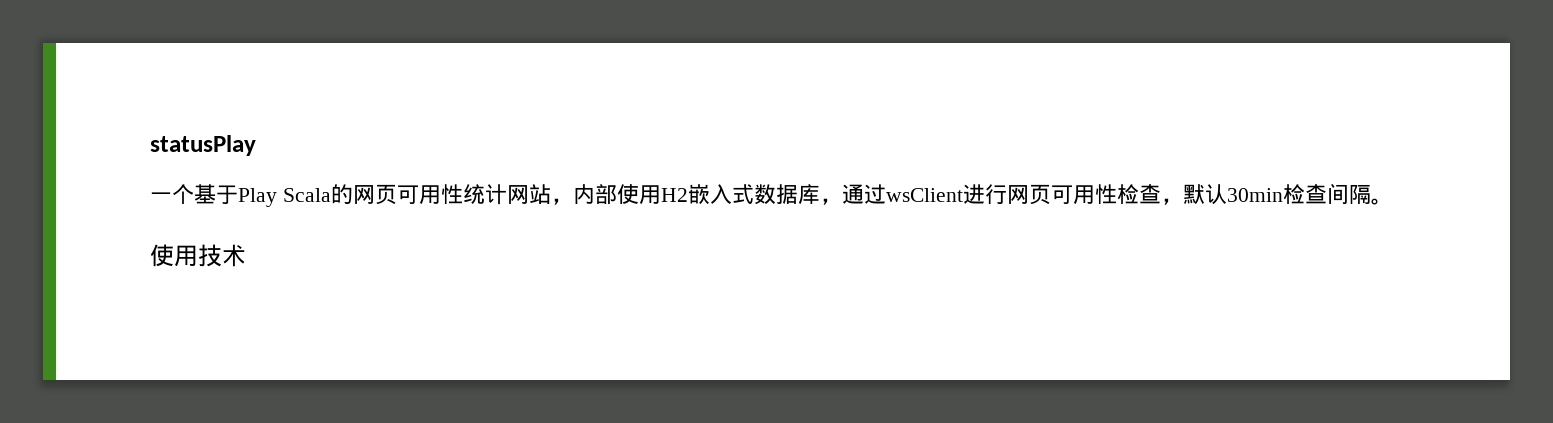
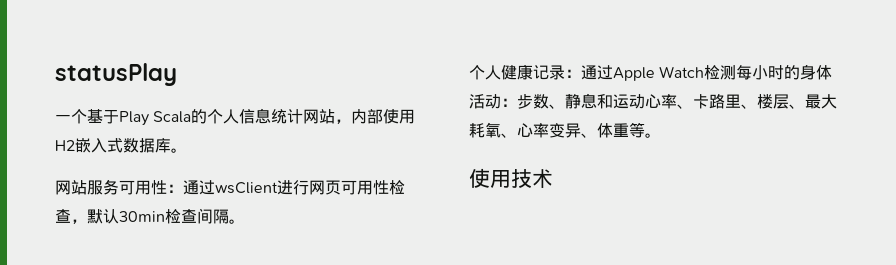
- 一个基于Play Scala的网页可用性统计网站，内部使用H2嵌入式数据库，通过wsClient进行网页可用性检查，默认30min检查间隔。
+ 一个基于Play Scala的个人信息统计网站，内部使用H2嵌入式数据库。
+ 网站服务可用性：通过wsClient进行网页可用性检查，默认30min检查间隔。
+ 个人健康记录：通过Apple Watch检测每小时的身体活动：步数、静息和运动心率、卡路里、楼层、最大耗氧、心率变异、体重等。

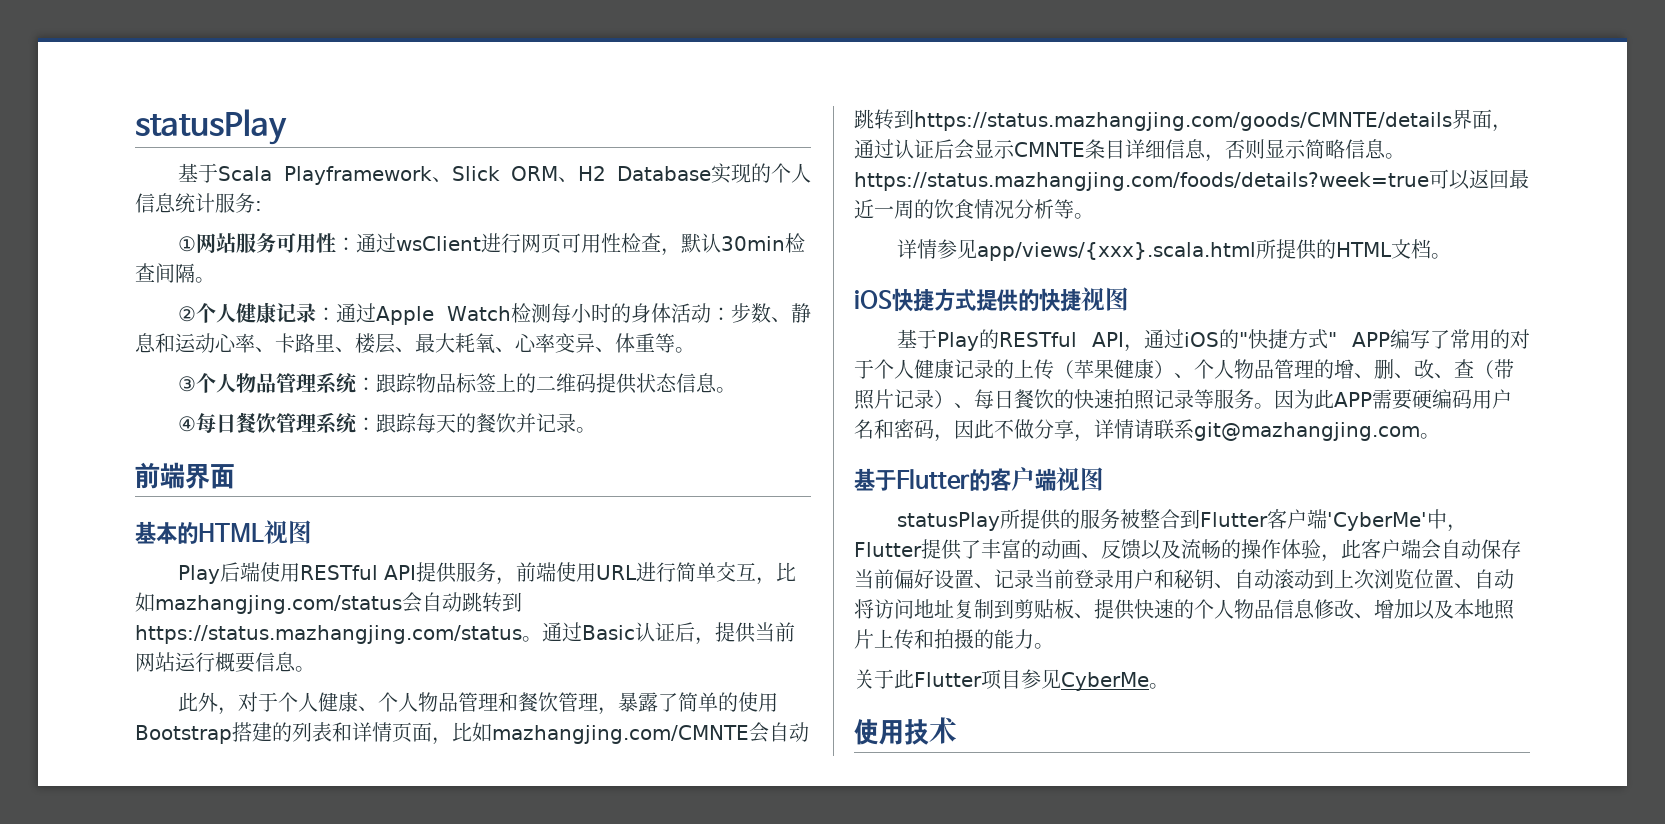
- 一个基于Play Scala的个人信息统计网站，内部使用H2嵌入式数据库。
- 网站服务可用性：通过wsClient进行网页可用性检查，默认30min检查间隔。
+ 基于Scala Playframework、Slick ORM、H2 Database实现的个人信息统计服务:
+ ①网站服务可用性：通过wsClient进行网页可用性检查，默认30min检查间隔。
- 个人健康记录：通过Apple Watch检测每小时的身体活动：步数、静息和运动心率、卡路里、楼层、最大耗氧、心率变异、体重等。
+ ②个人健康记录：通过Apple Watch检测每小时的身体活动：步数、静息和运动心率、卡路里、楼层、最大耗氧、心率变异、体重等。
+ ③个人物品管理系统：跟踪物品标签上的二维码提供状态信息。
+ ④每日餐饮管理系统：跟踪每天的餐饮并记录。
+ 前端界面
+ 基本的HTML视图
+ Play后端使用RESTful API提供服务，前端使用URL进行简单交互，比如mazhangjing.com/status会自动跳转到https://status.mazhangjing.com/status。通过Basic认证后，提供当前网站运行概要信息。
+ 此外，对于个人健康、个人物品管理和餐饮管理，暴露了简单的使用Bootstrap搭建的列表和详情页面，比如mazhangjing.com/CMNTE会自动跳转到https://status.mazhangjing.com/goods/CMNTE/details界面，通过认证后会显示CMNTE条目详细信息，否则显示简略信息。https://status.mazhangjing.com/foods/details?week=true可以返回最近一周的饮食情况分析等。
+ 详情参见app/views/{xxx}.scala.html所提供的HTML文档。
+ iOS快捷方式提供的快捷视图
+ 基于Play的RESTful API，通过iOS的"快捷方式" APP编写了常用的对于个人健康记录的上传（苹果健康）、个人物品管理的增、删、改、查（带照片记录）、每日餐饮的快速拍照记录等服务。因为此APP需要硬编码用户名和密码，因此不做分享，详情请联系git@mazhangjing.com。
+ 基于Flutter的客户端视图
+ statusPlay所提供的服务被整合到Flutter客户端'CyberMe'中，Flutter提供了丰富的动画、反馈以及流畅的操作体验，此客户端会自动保存当前偏好设置、记录当前登录用户和秘钥、自动滚动到上次浏览位置、自动将访问地址复制到剪贴板、提供快速的个人物品信息修改、增加以及本地照片上传和拍摄的能力。
+ 关于此Flutter项目参见CyberMe。

